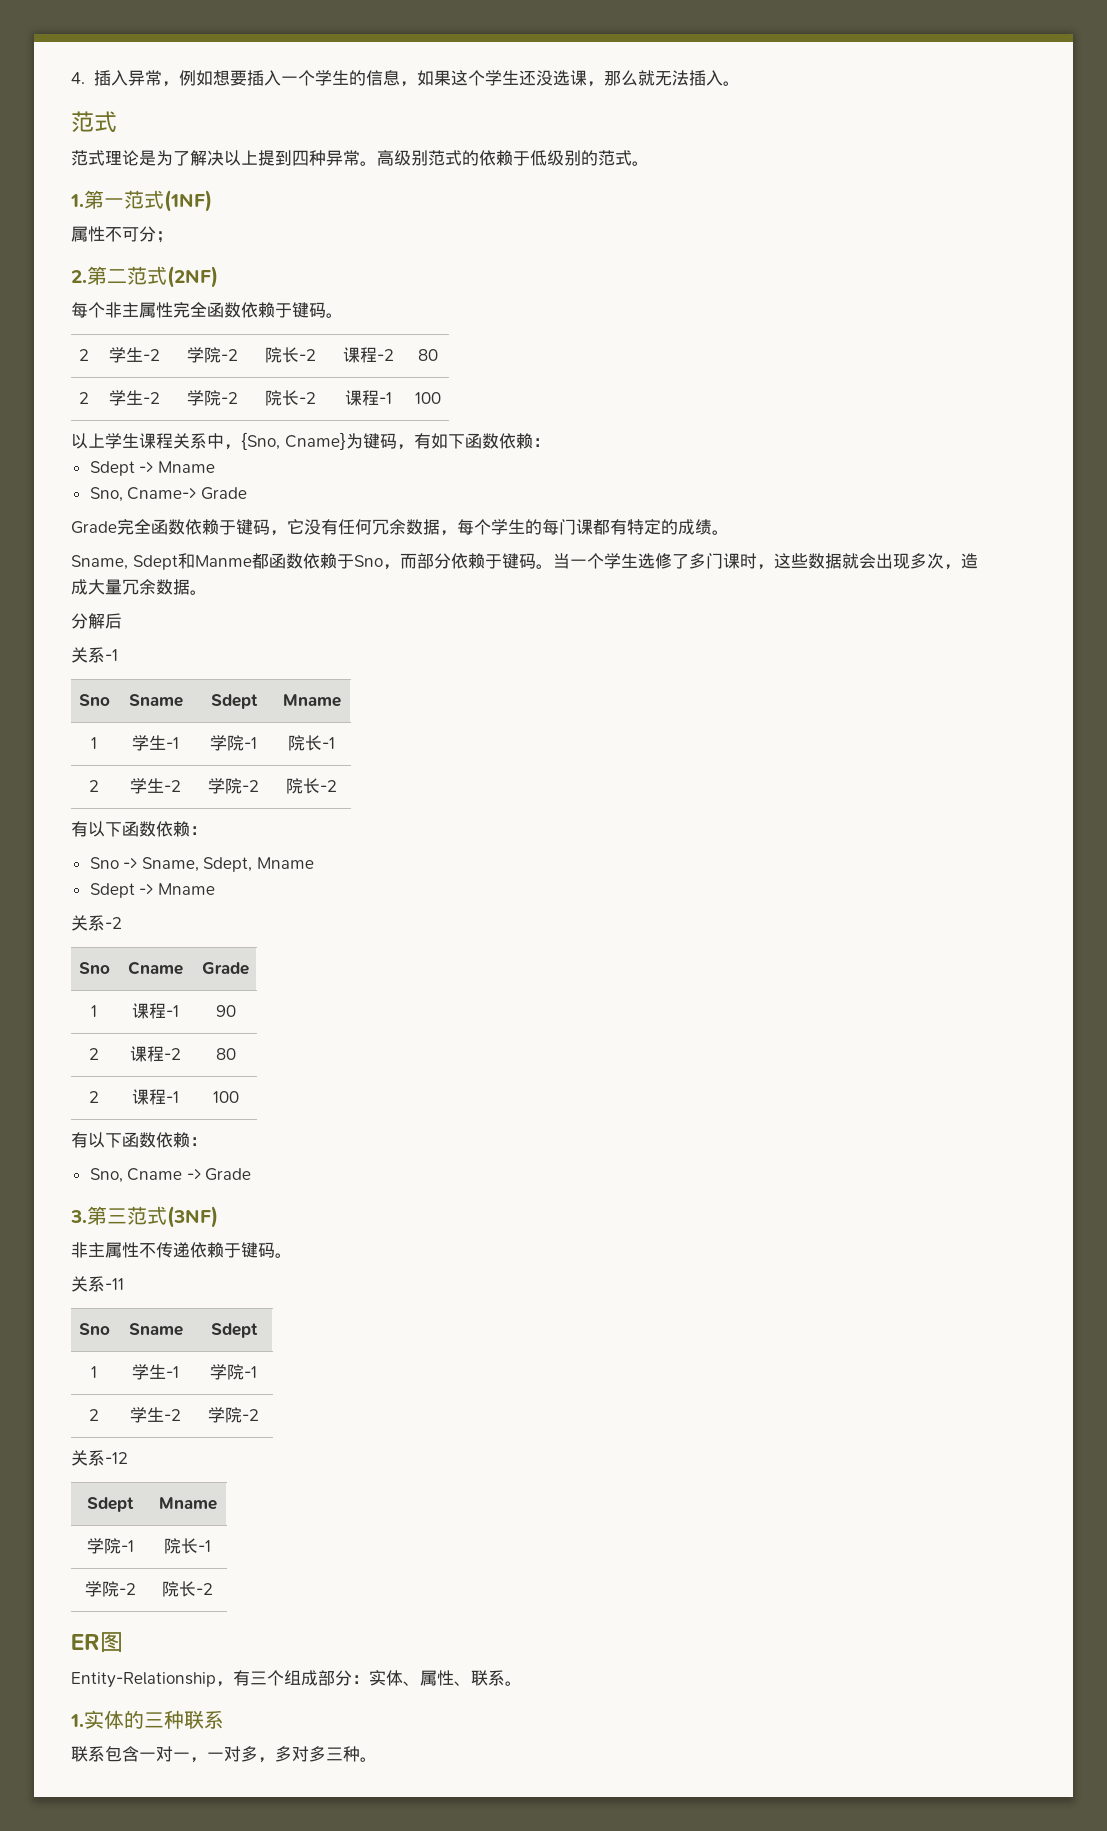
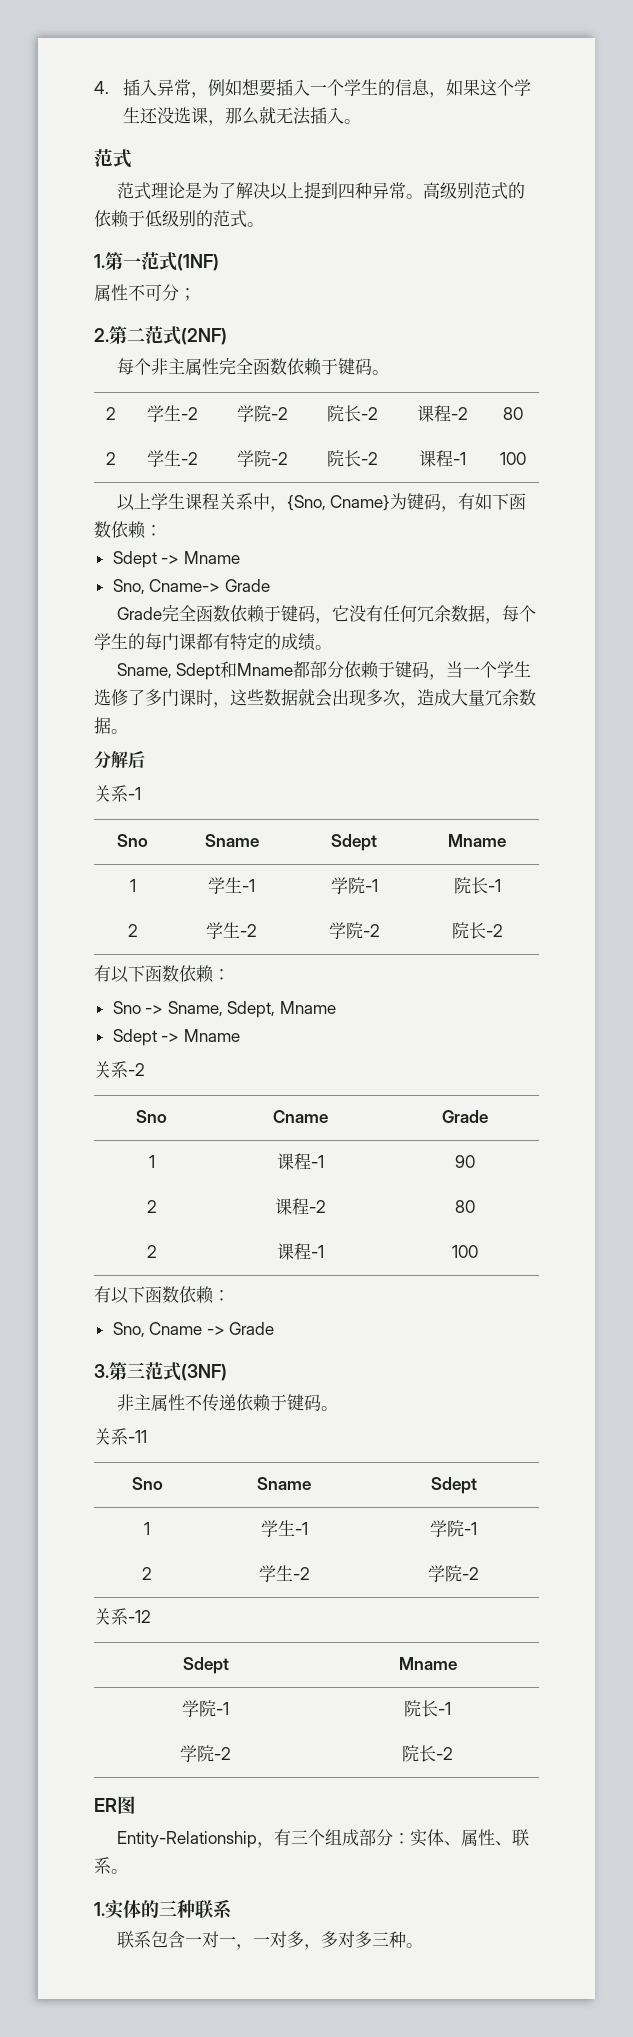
- Sname, Sdept和Manme都函数依赖于Sno，而部分依赖于键码。当一个学生选修了多门课时，这些数据就会出现多次，造成大量冗余数据。
+ Sname, Sdept和Mname都部分依赖于键码，当一个学生选修了多门课时，这些数据就会出现多次，造成大量冗余数据。

